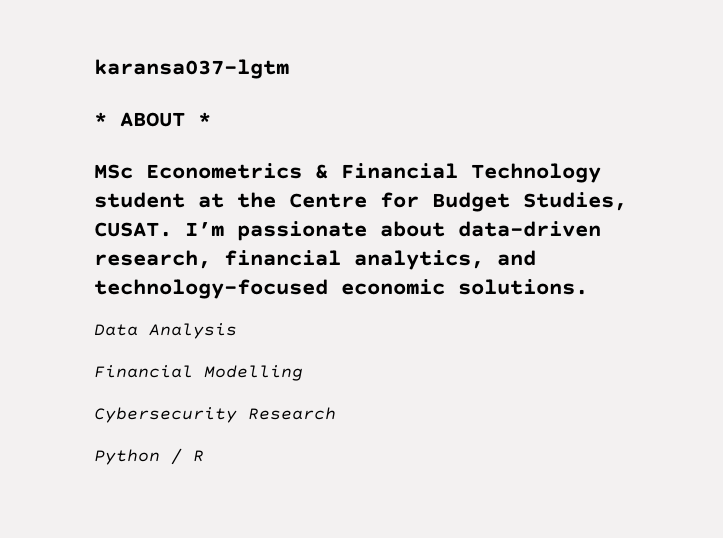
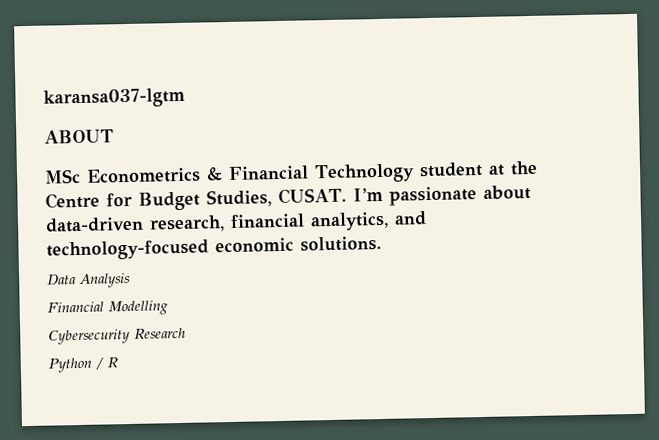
- * ABOUT *
+ ABOUT

